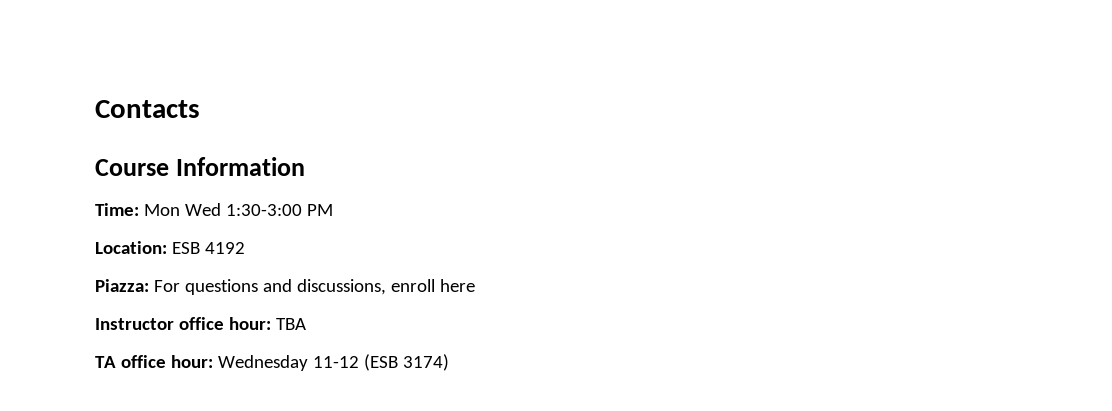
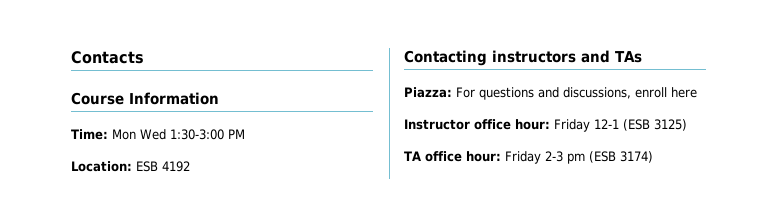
+ Contacting instructors and TAs
- Instructor office hour: TBA
+ Instructor office hour: Friday 12-1 (ESB 3125)
- TA office hour: Wednesday 11-12 (ESB 3174)
+ TA office hour: Friday 2-3 pm (ESB 3174)

